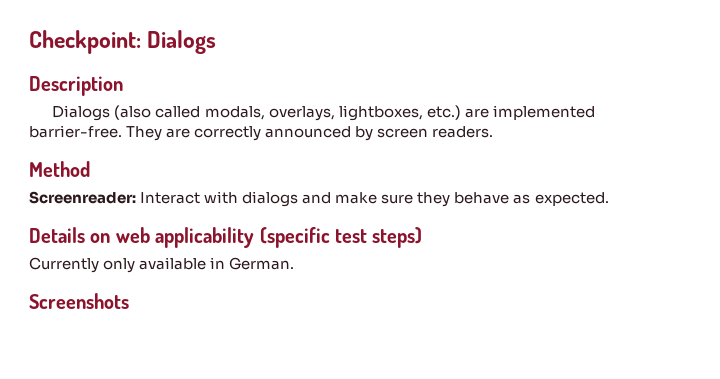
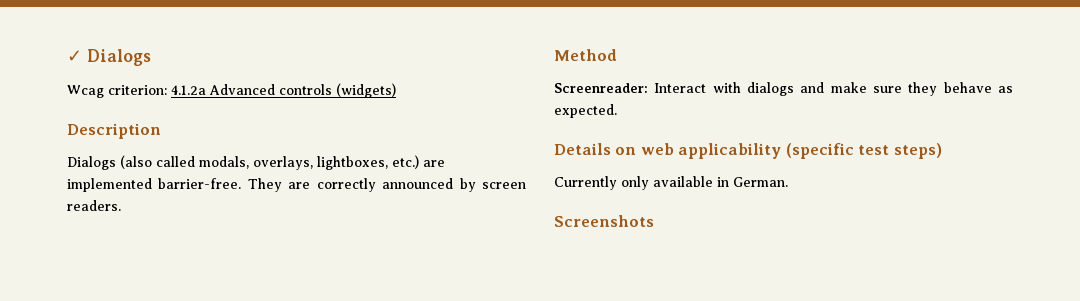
- Checkpoint: Dialogs
+ ✓ Dialogs
+ Wcag criterion: 4.1.2a Advanced controls (widgets)

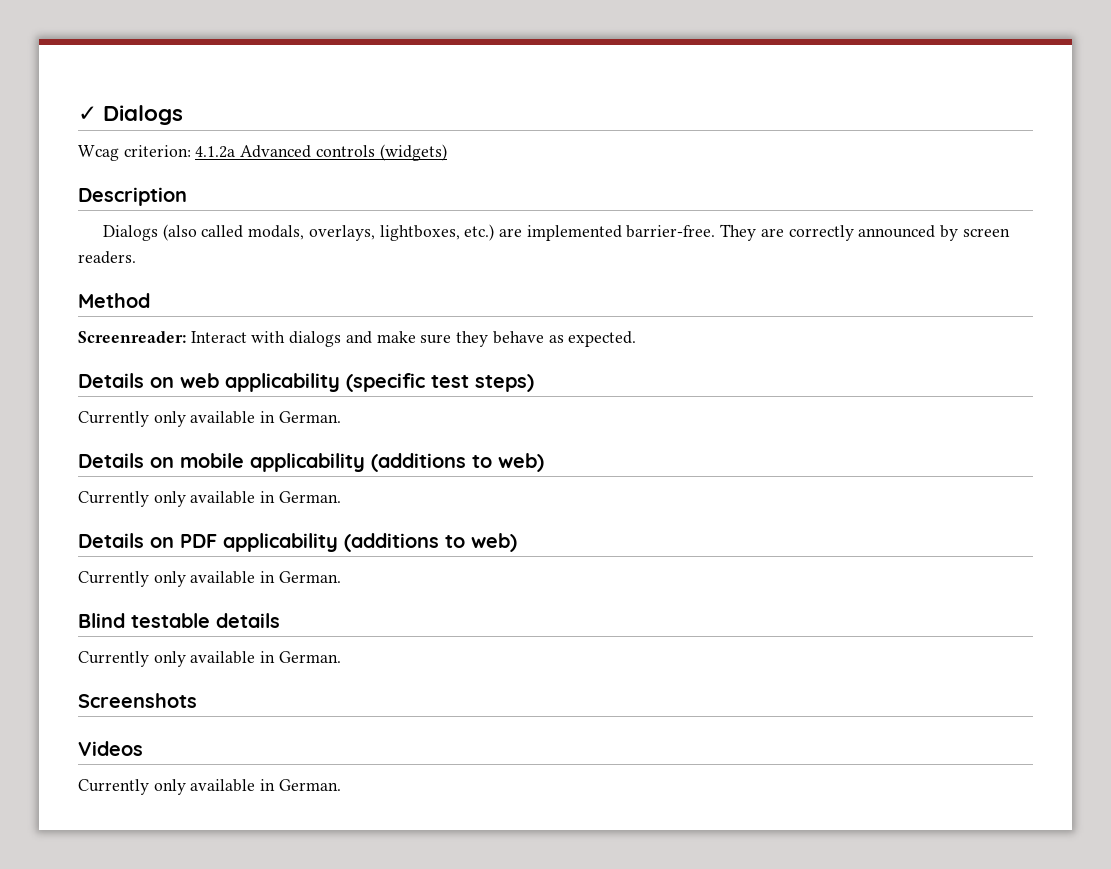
+ Details on mobile applicability (additions to web)
+ Currently only available in German.
+ Details on PDF applicability (additions to web)
+ Currently only available in German.
+ Blind testable details
+ Currently only available in German.
  Screenshots
+ Videos
+ Currently only available in German.

